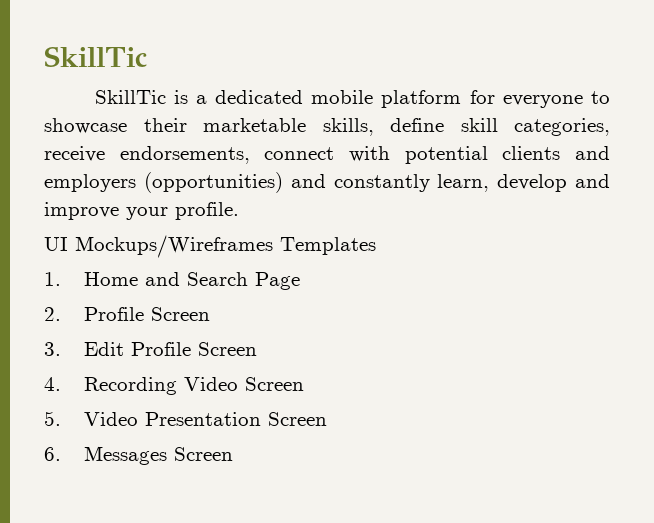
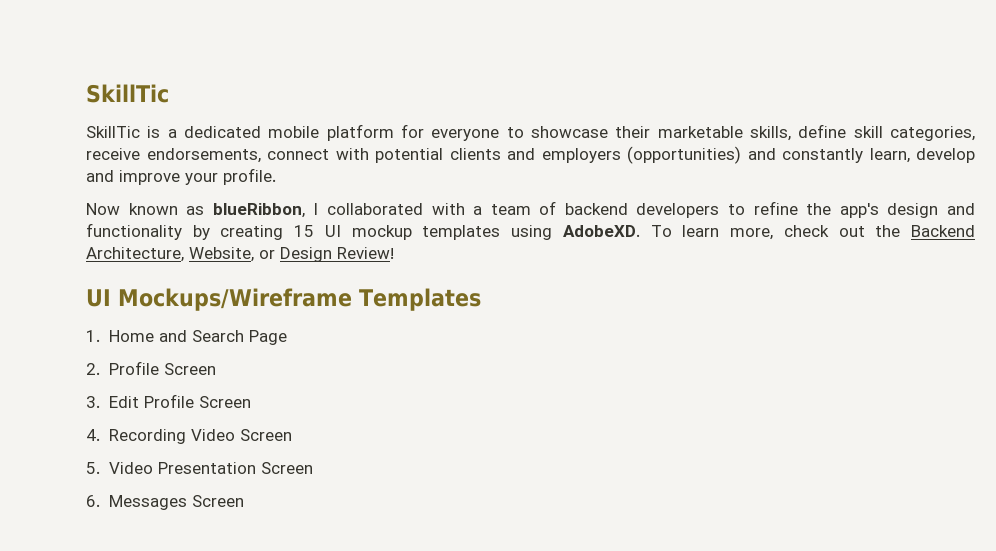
- UI Mockups/Wireframes Templates
+ Now known as blueRibbon, I collaborated with a team of backend developers to refine the app's design and functionality by creating 15 UI mockup templates using AdobeXD. To learn more, check out the Backend Architecture, Website, or Design Review!
+ UI Mockups/Wireframe Templates

